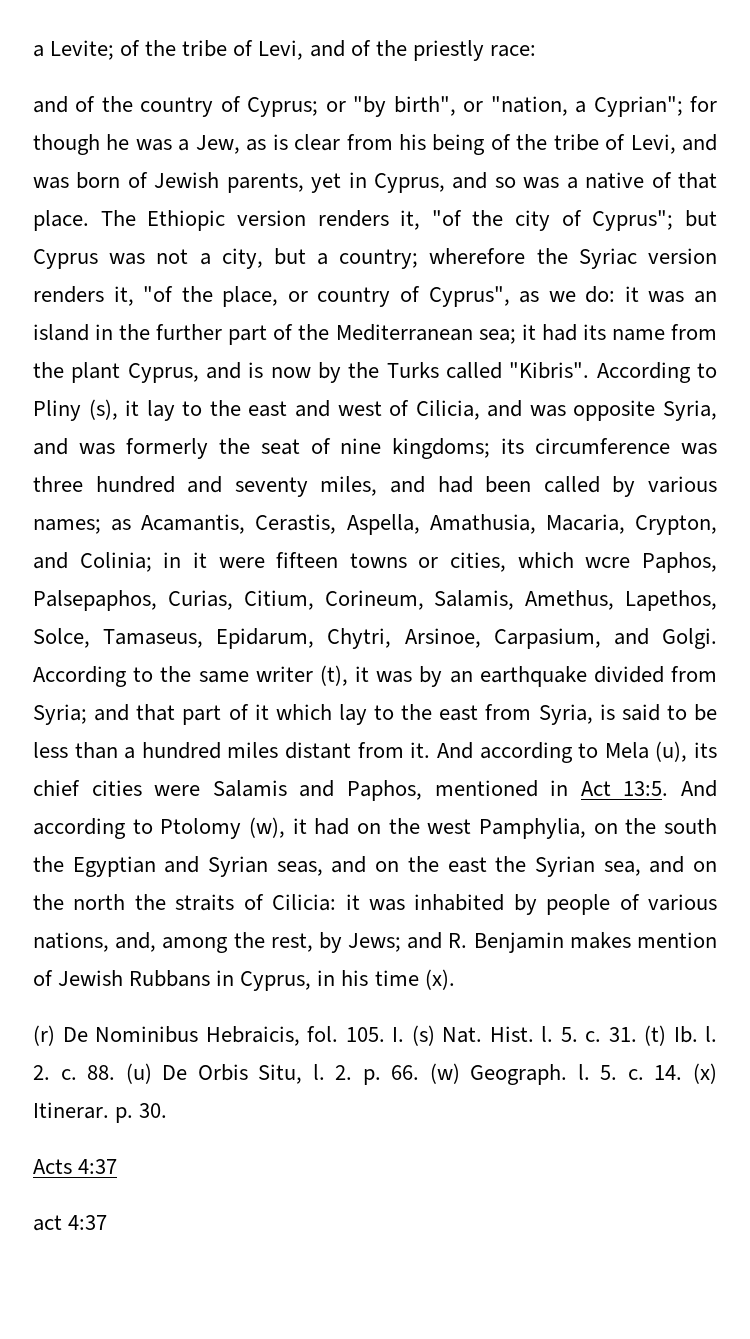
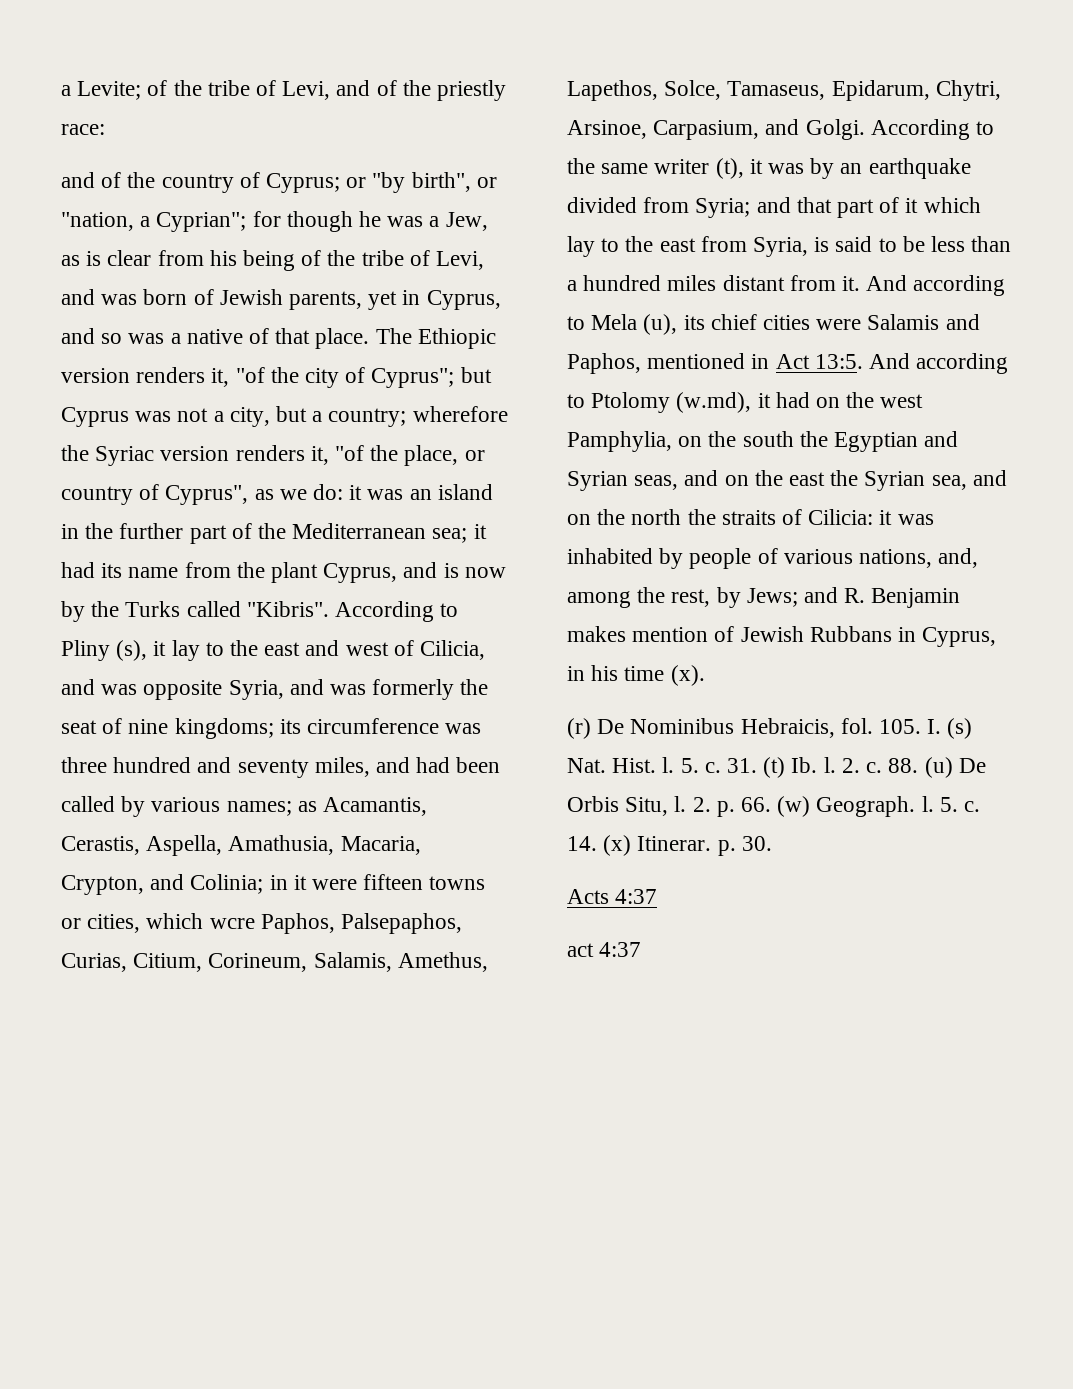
- And according to Ptolomy (w), it had on the west Pamphylia, on the south the Egyptian and Syrian seas, and on the east the Syrian sea, and on the north the straits of Cilicia:
+ And according to Ptolomy (w.md), it had on the west Pamphylia, on the south the Egyptian and Syrian seas, and on the east the Syrian sea, and on the north the straits of Cilicia:

